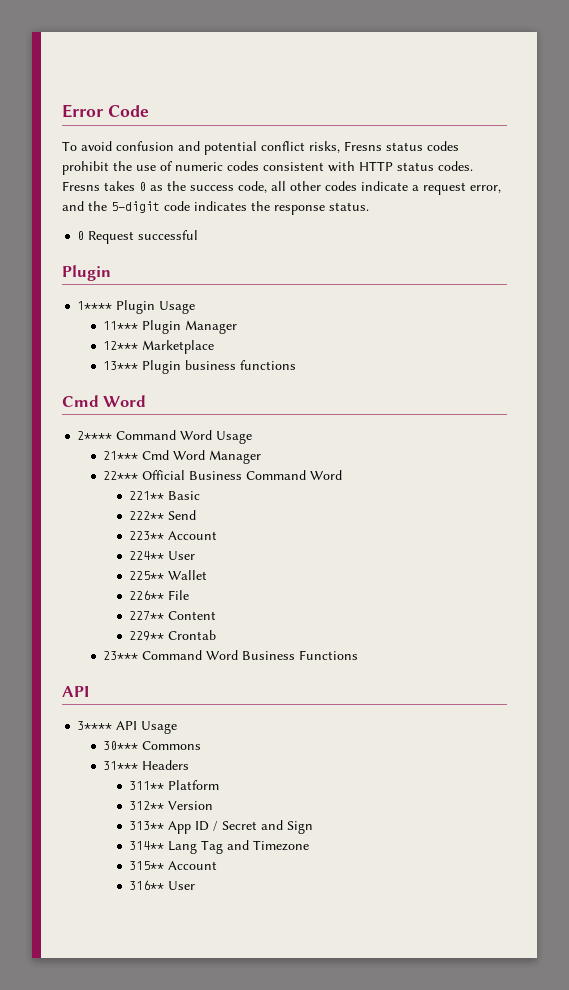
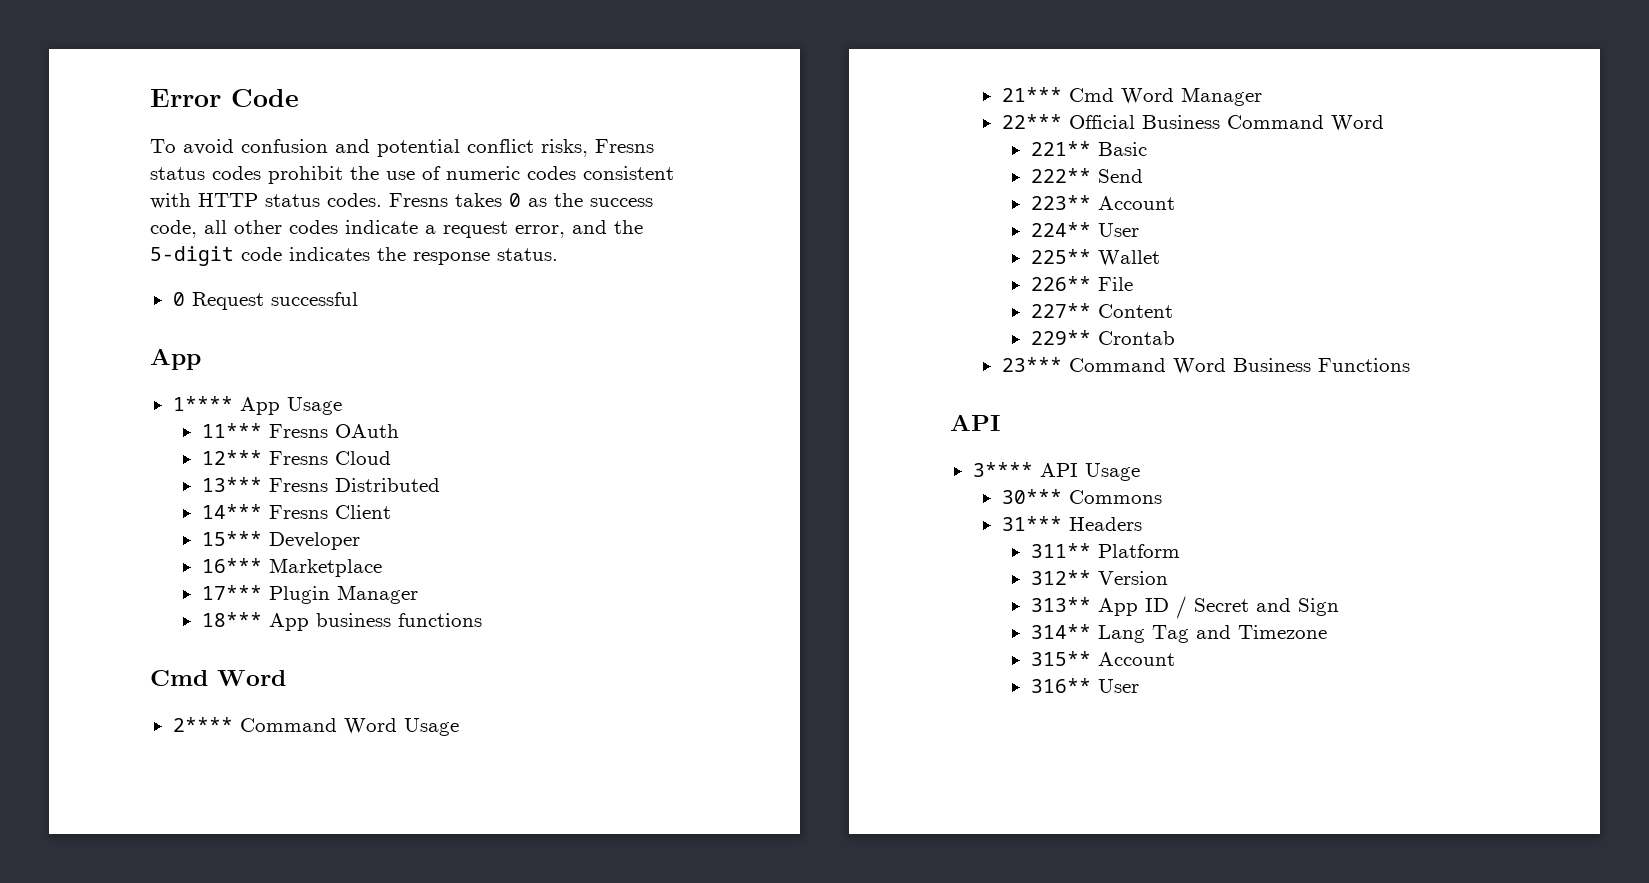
  0 Request successful
- Plugin
+ App
- 1**** Plugin Usage
+ 1**** App Usage
- 11*** Plugin Manager
- 12*** Marketplace
- 13*** Plugin business functions
+ 11*** Fresns OAuth
+ 12*** Fresns Cloud
+ 13*** Fresns Distributed
+ 14*** Fresns Client
+ 15*** Developer
+ 16*** Marketplace
+ 17*** Plugin Manager
+ 18*** App business functions

